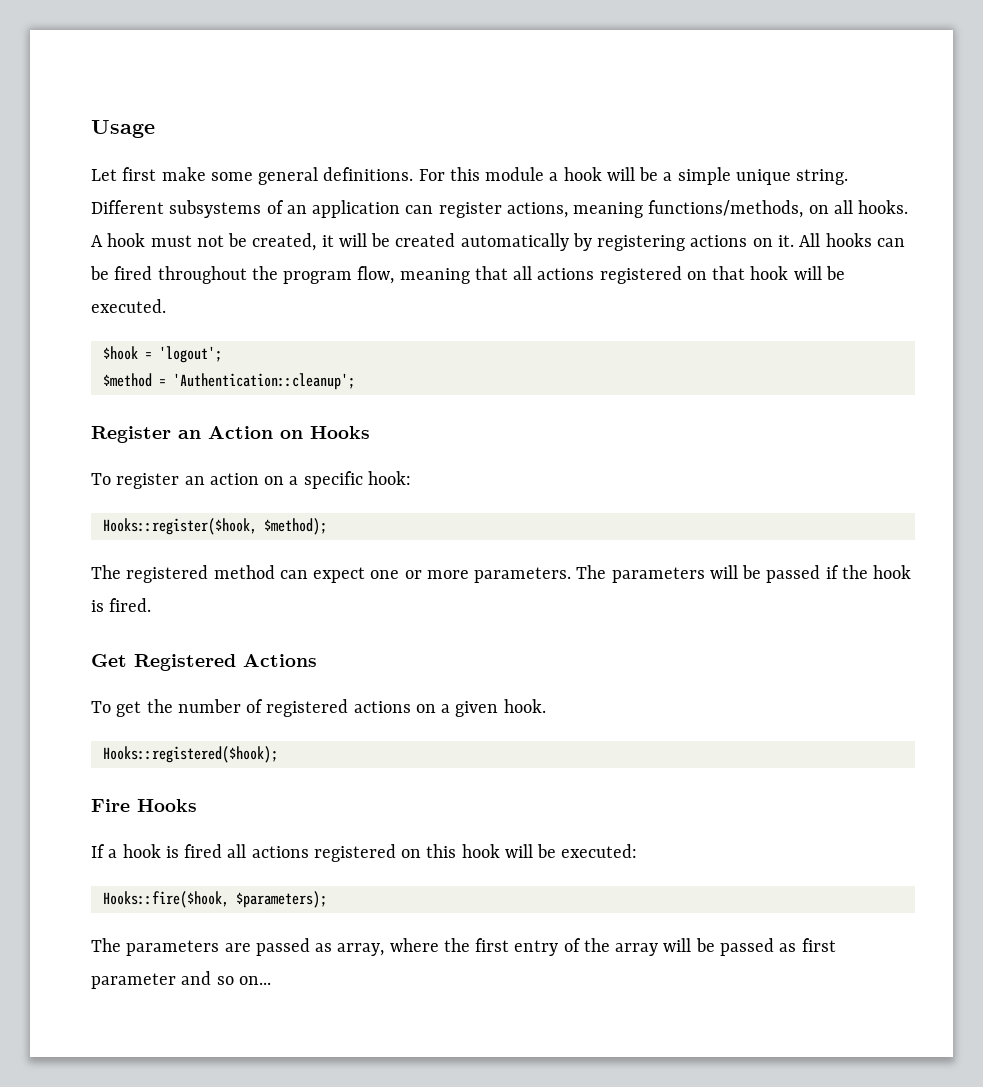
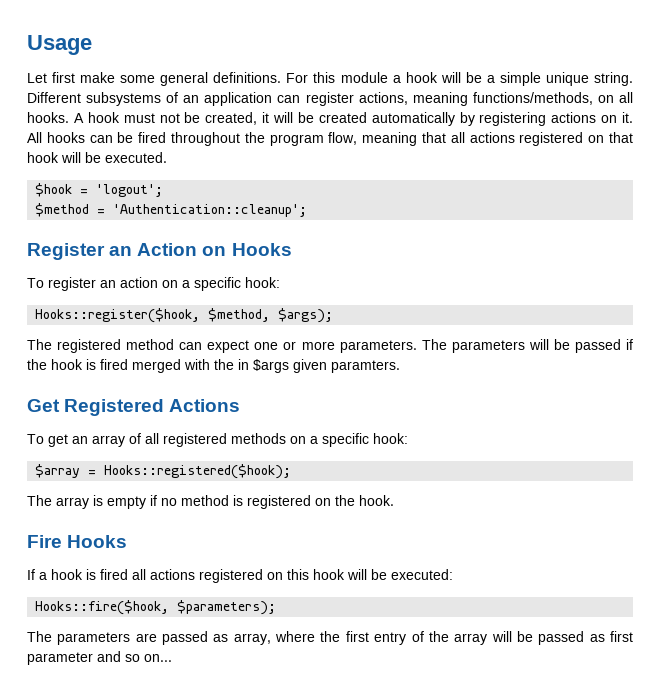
- Hooks::register($hook, $method);
+ Hooks::register($hook, $method, $args);
- The parameters will be passed if the hook is fired.
+ The parameters will be passed if the hook is fired merged with the in $args given paramters.
- To get the number of registered actions on a given hook.
+ To get an array of all registered methods on a specific hook:
+ $array = Hooks::registered($hook);
+ The array is empty if no method is registered on the hook.
- Hooks::registered($hook);

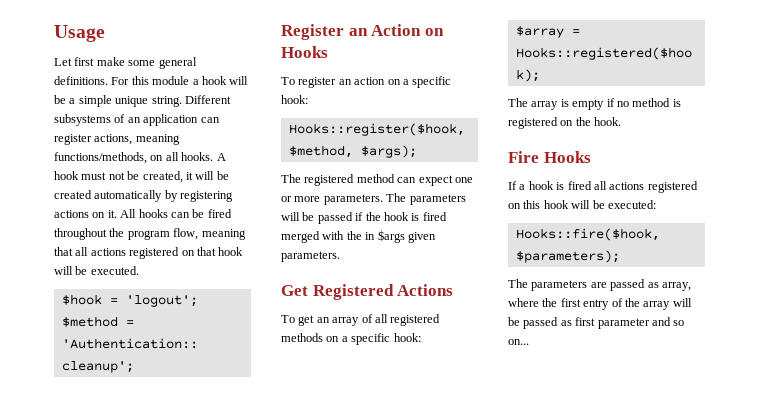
- The parameters will be passed if the hook is fired merged with the in $args given paramters.
+ The parameters will be passed if the hook is fired merged with the in $args given parameters.

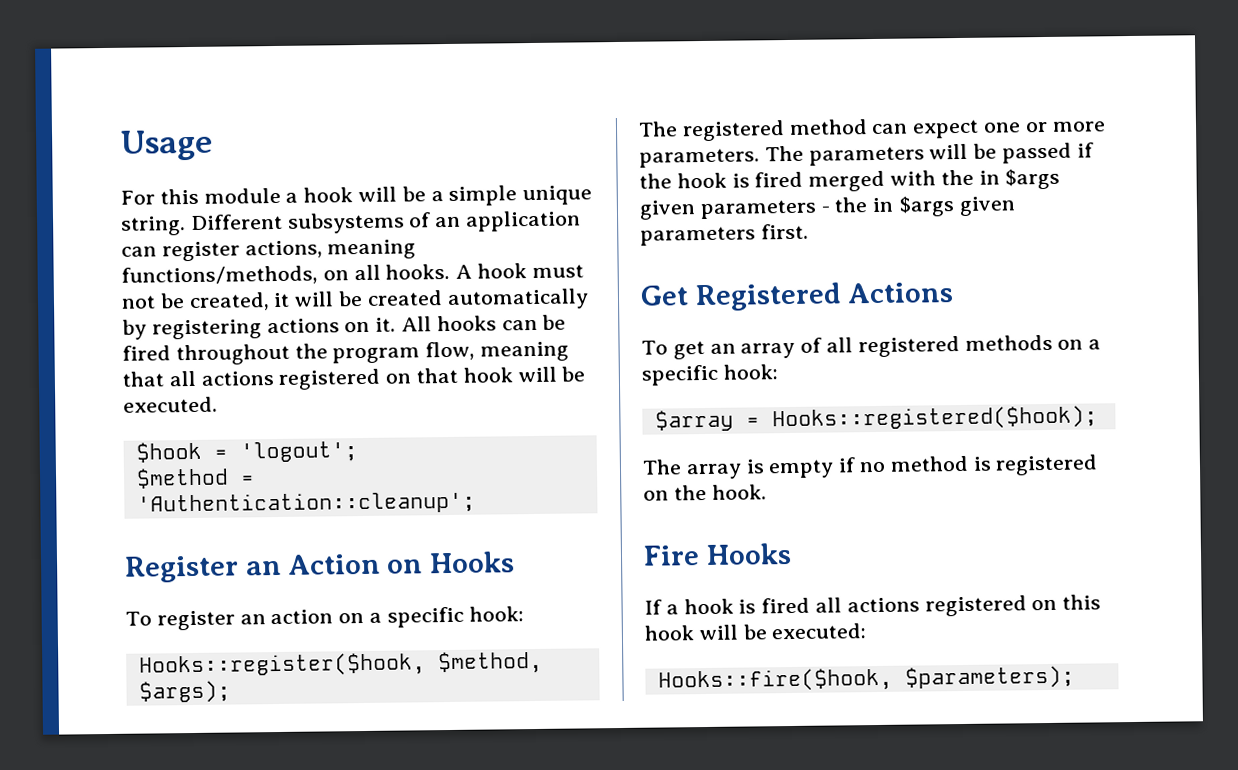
- Let first make some general definitions.
- The parameters will be passed if the hook is fired merged with the in $args given parameters.
+ The parameters will be passed if the hook is fired merged with the in $args given parameters - the in $args given parameters first.
- The parameters are passed as array, where the first entry of the array will be passed as first parameter and so on...

